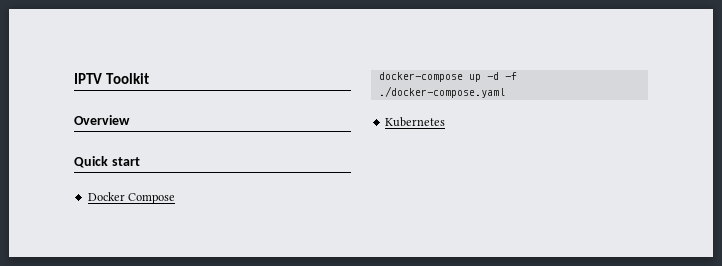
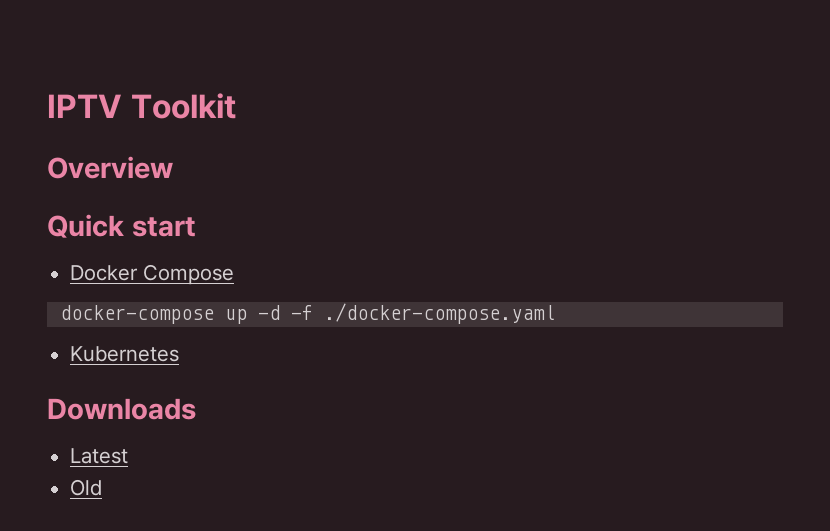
+ Downloads
+ Latest
+ Old

